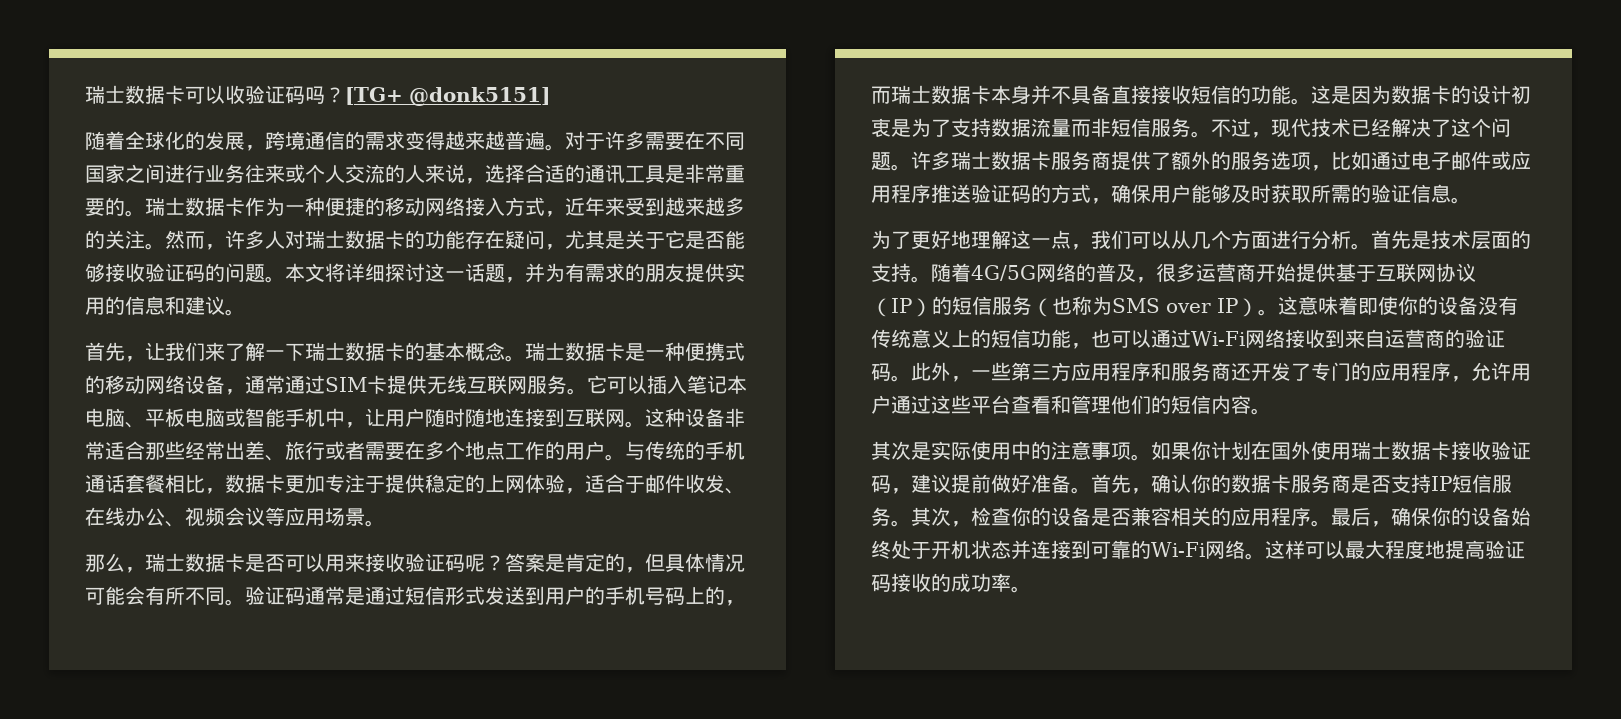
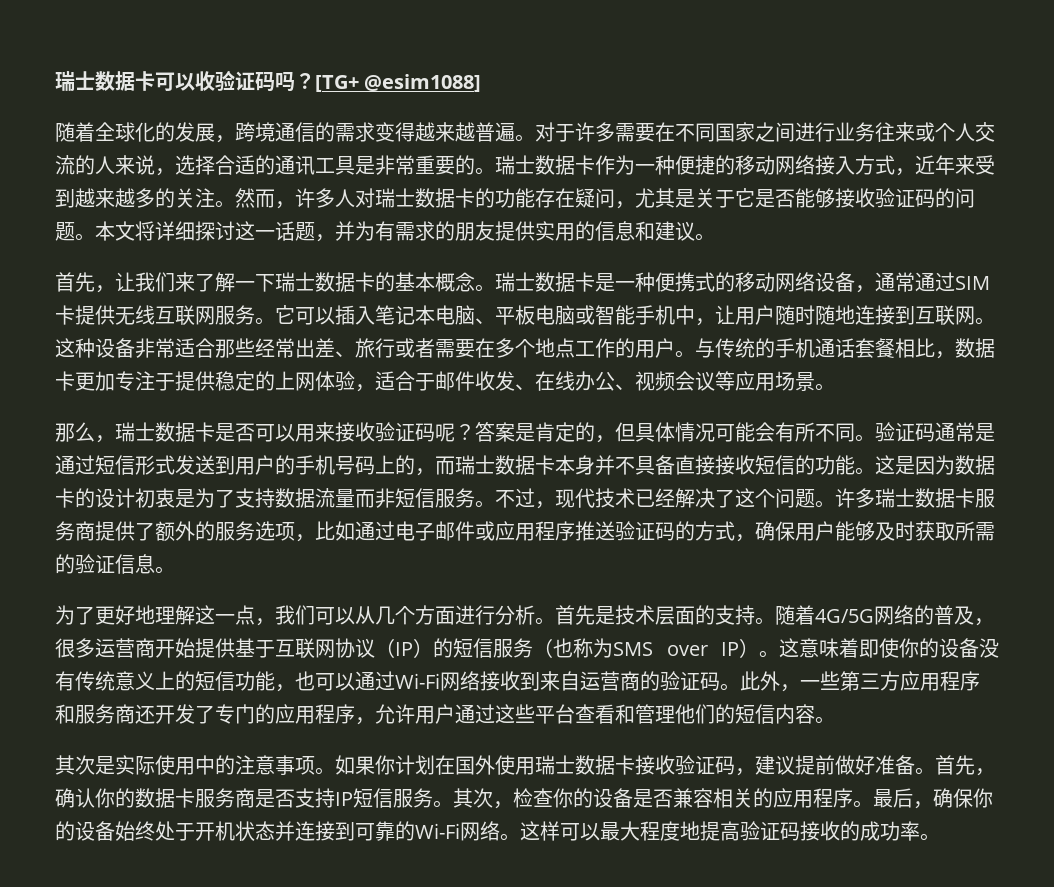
- [TG+ @donk5151]
+ [TG+ @esim1088]

